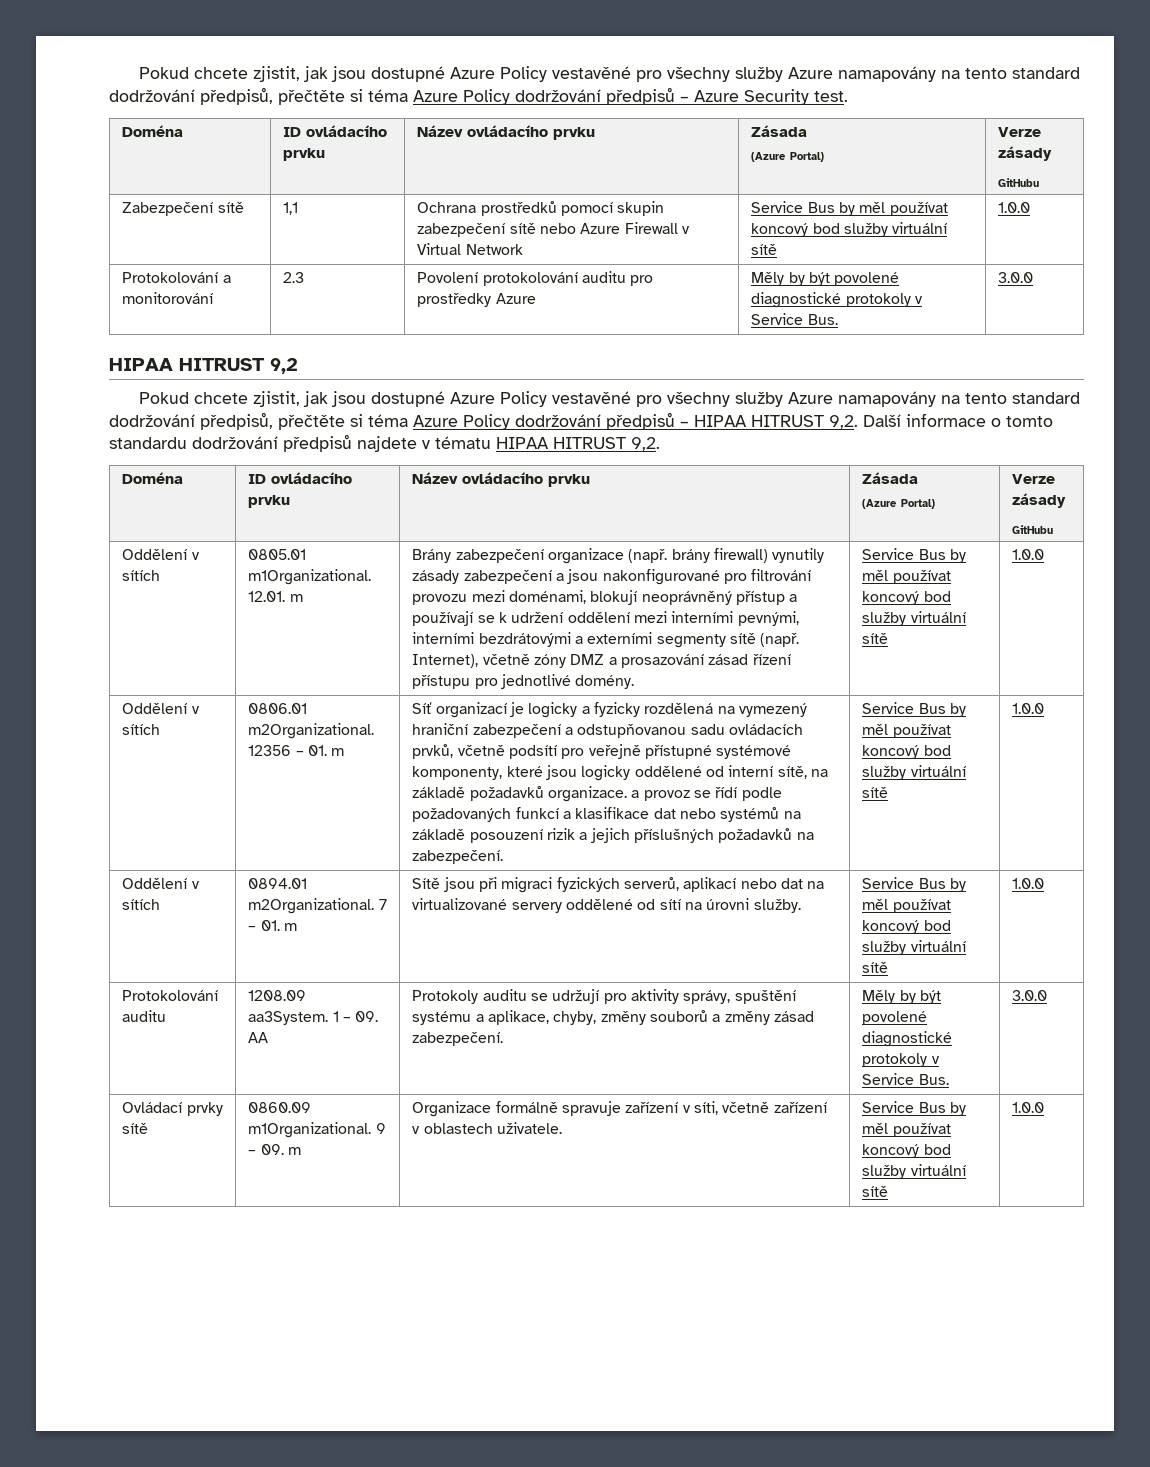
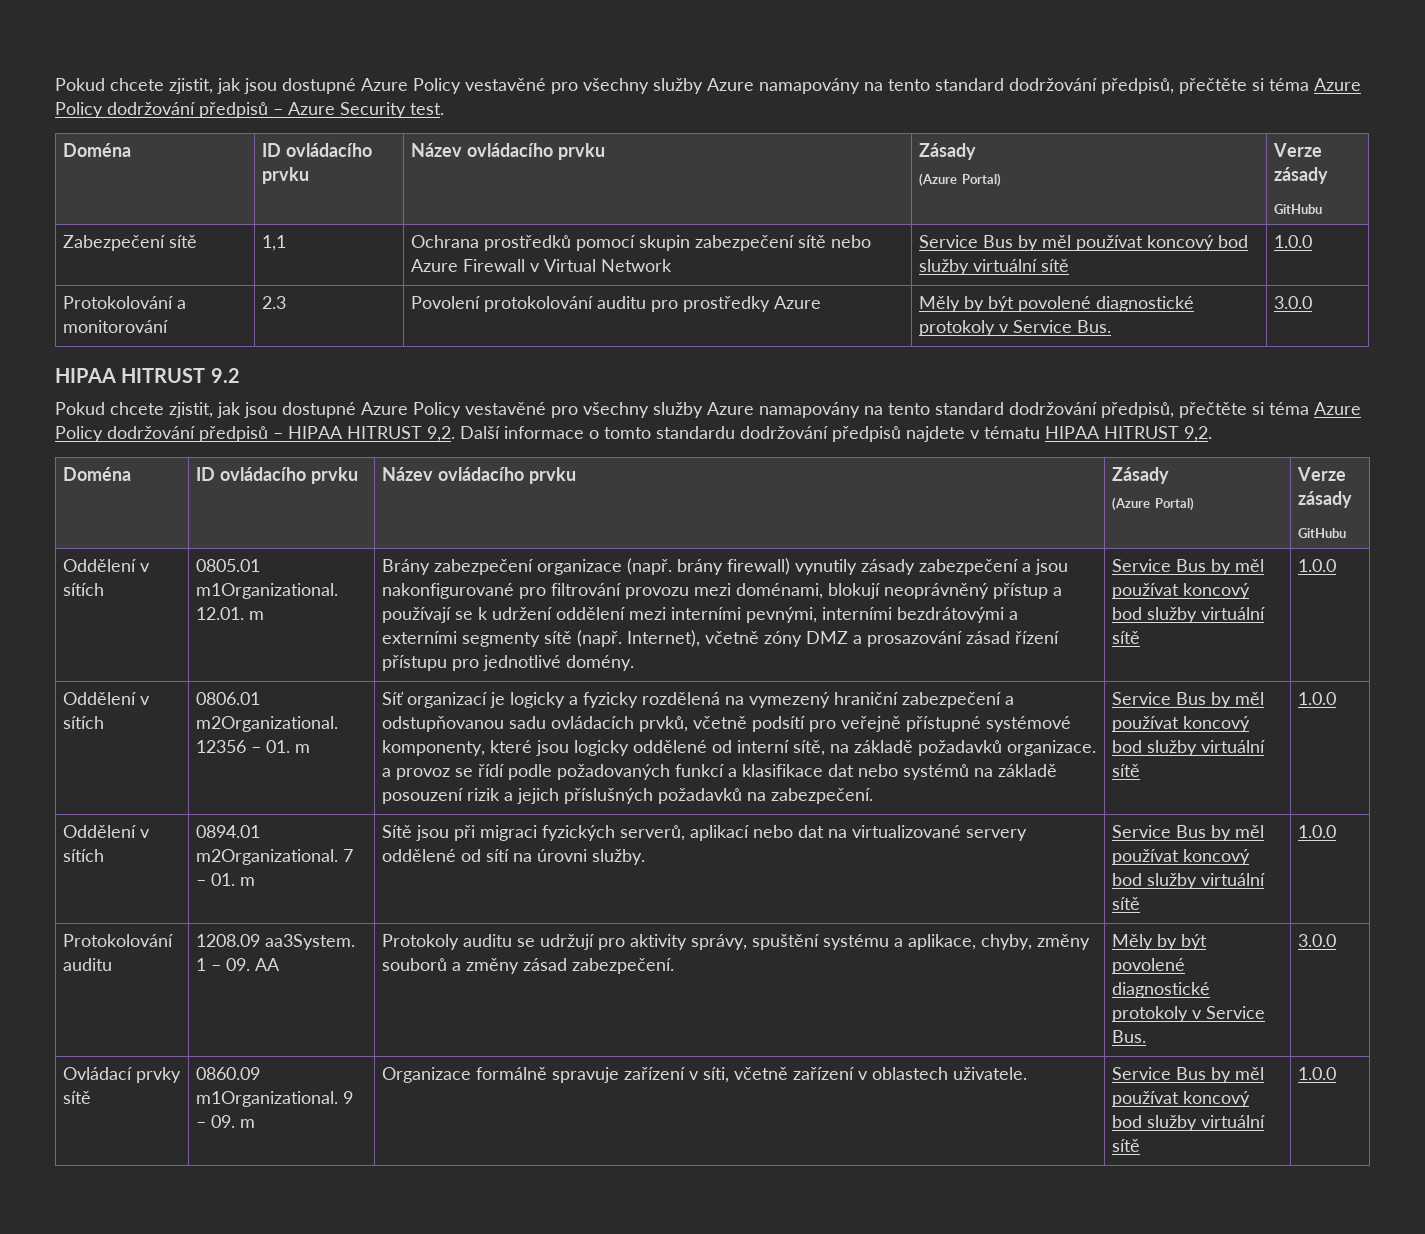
  Pokud chcete zjistit, jak jsou dostupné Azure Policy vestavěné pro všechny služby Azure namapovány na tento standard dodržování předpisů, přečtěte si téma Azure Policy dodržování předpisů – Azure Security test.
- Doména | ID ovládacího prvku | Název ovládacího prvku | Zásada
+ Doména | ID ovládacího prvku | Název ovládacího prvku | Zásady
- HIPAA HITRUST 9,2
+ HIPAA HITRUST 9.2
  Další informace o tomto standardu dodržování předpisů najdete v tématu HIPAA HITRUST 9,2.
- Doména | ID ovládacího prvku | Název ovládacího prvku | Zásada
+ Doména | ID ovládacího prvku | Název ovládacího prvku | Zásady

